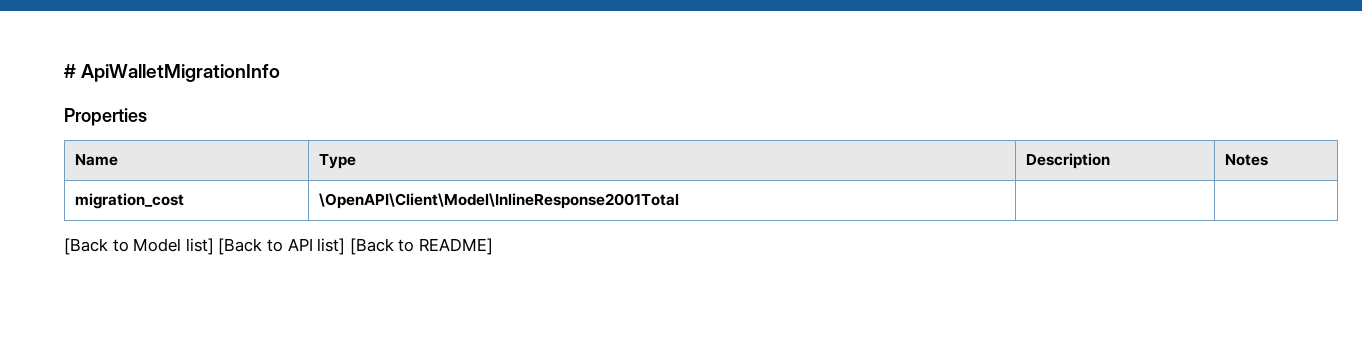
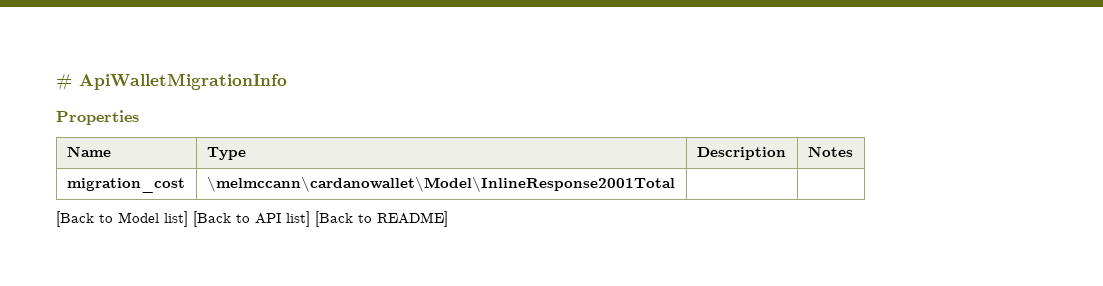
- migration_cost | \OpenAPI\Client\Model\InlineResponse2001Total | |
+ migration_cost | \melmccann\cardanowallet\Model\InlineResponse2001Total | |

